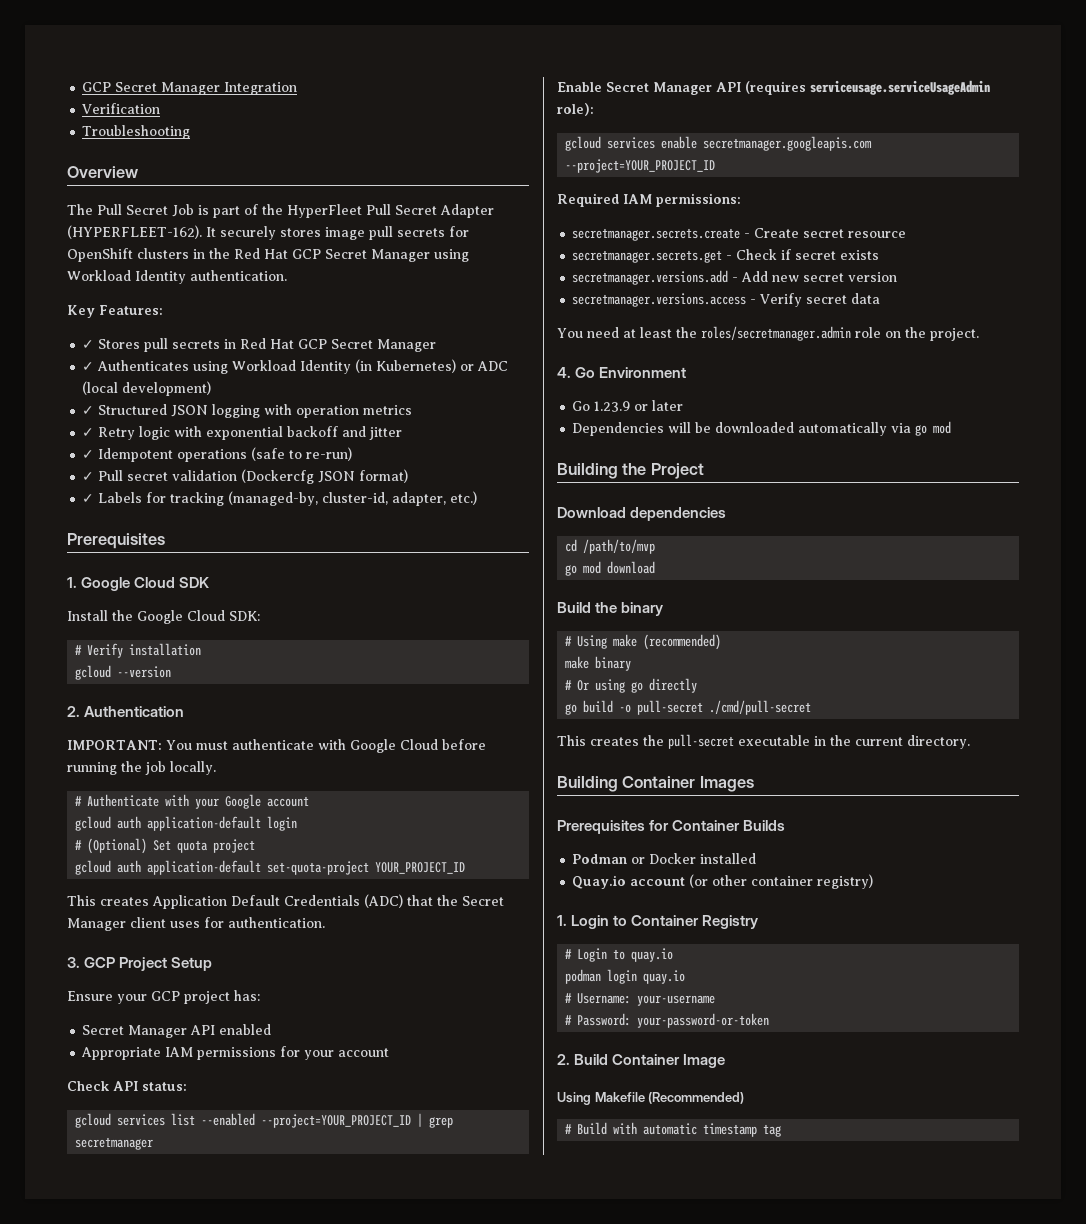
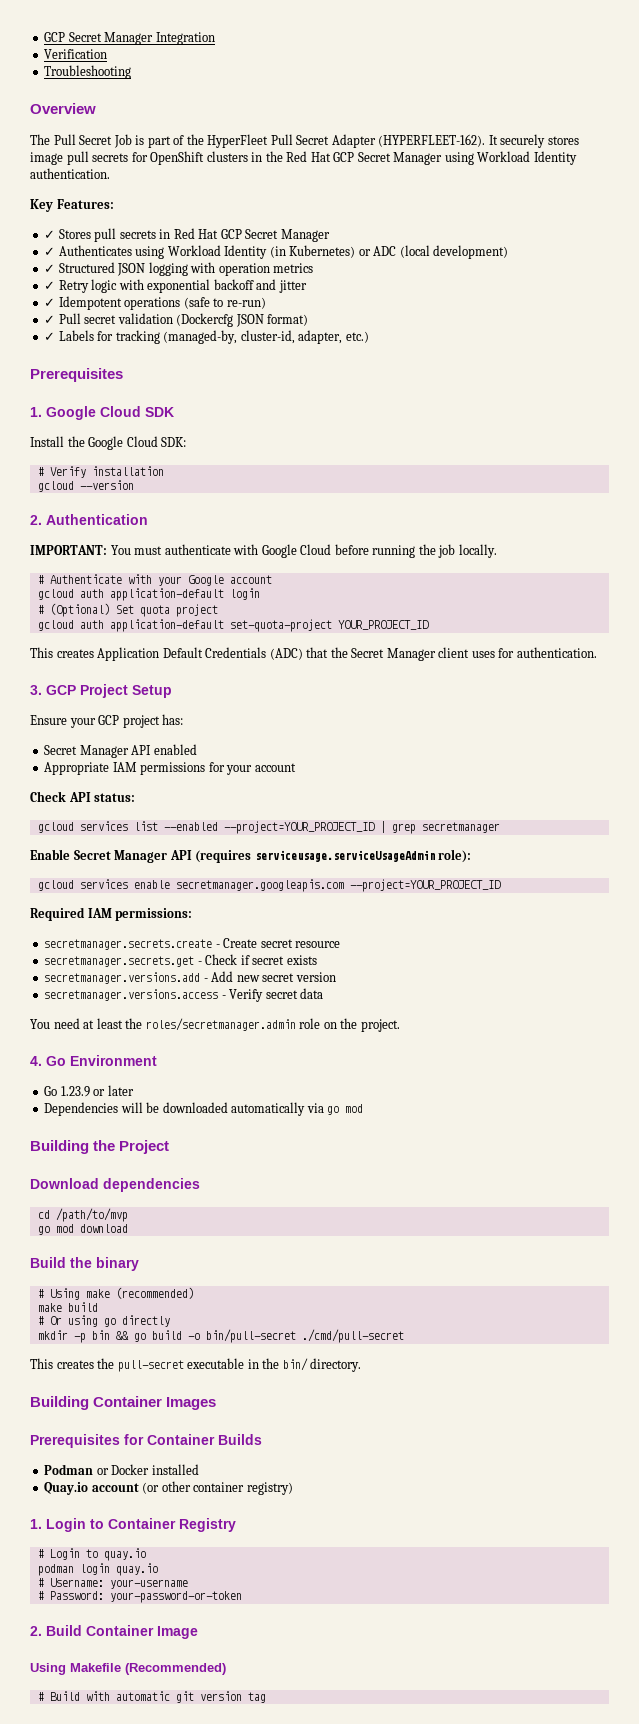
- make binary
+ make build
- go build -o pull-secret ./cmd/pull-secret
+ mkdir -p bin && go build -o bin/pull-secret ./cmd/pull-secret
- This creates the pull-secret executable in the current directory.
+ This creates the pull-secret executable in the bin/ directory.
- # Build with automatic timestamp tag
+ # Build with automatic git version tag

